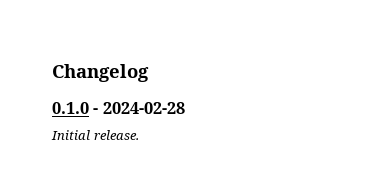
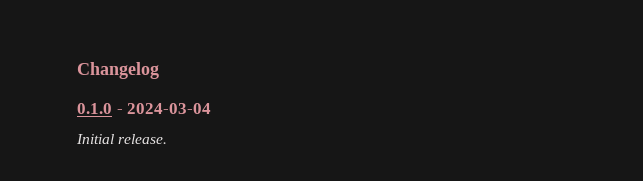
- 0.1.0 - 2024-02-28
+ 0.1.0 - 2024-03-04

